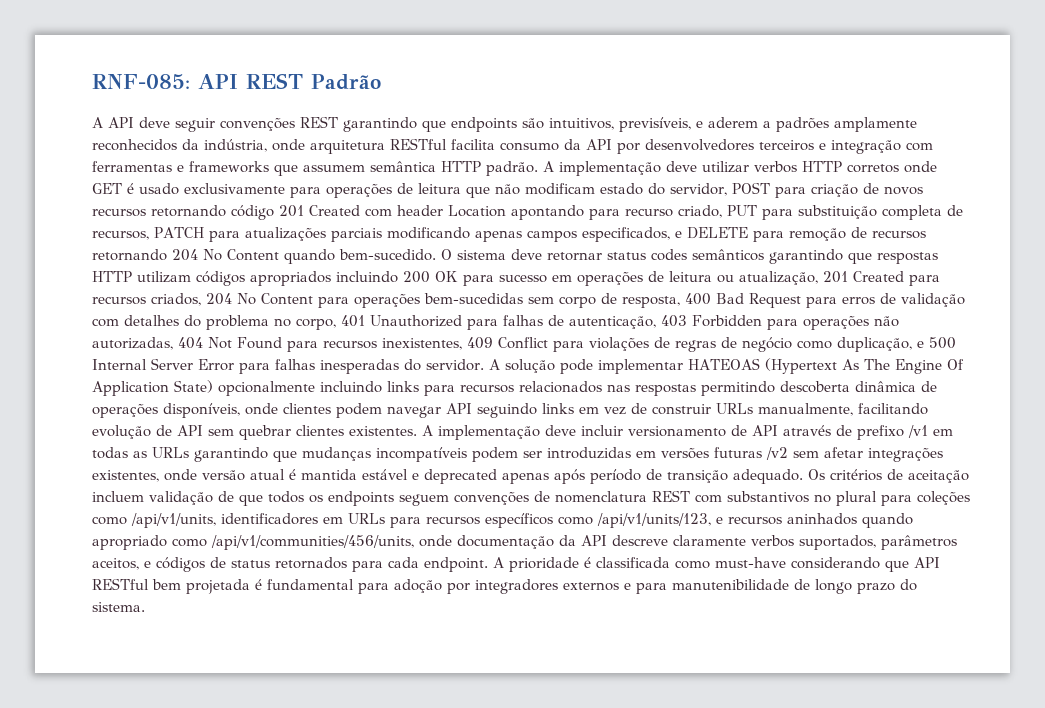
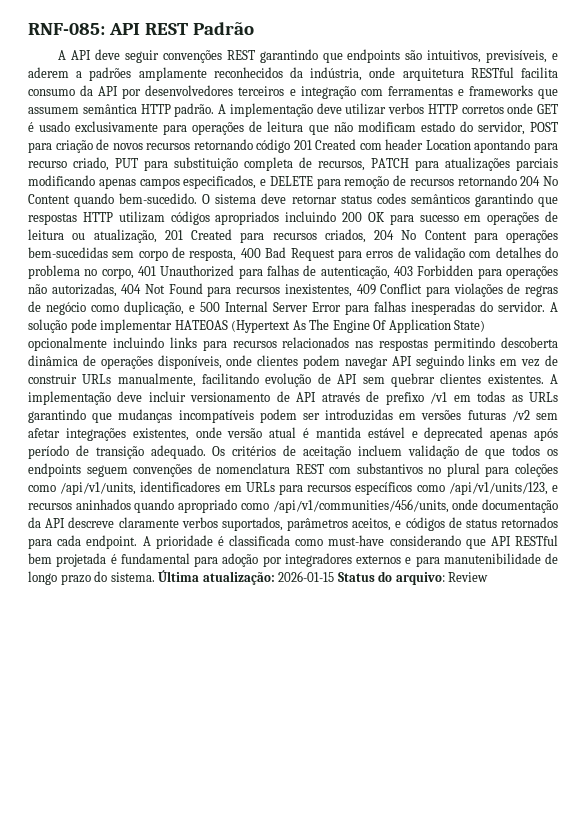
+ Última atualização: 2026-01-15 Status do arquivo: Review

